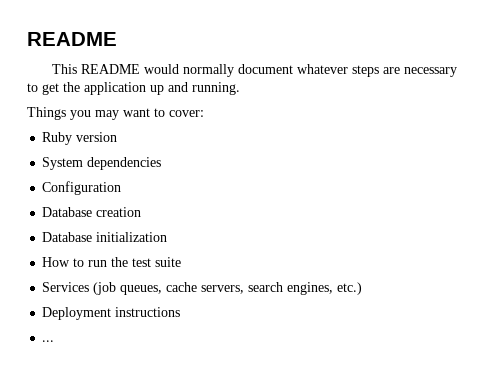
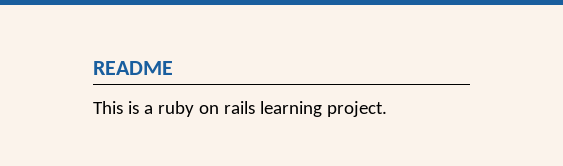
- This README would normally document whatever steps are necessary to get the application up and running.
- Things you may want to cover:
- Ruby version
- System dependencies
- Configuration
- Database creation
- Database initialization
- How to run the test suite
- Services (job queues, cache servers, search engines, etc.)
- Deployment instructions
- ...
+ This is a ruby on rails learning project.

